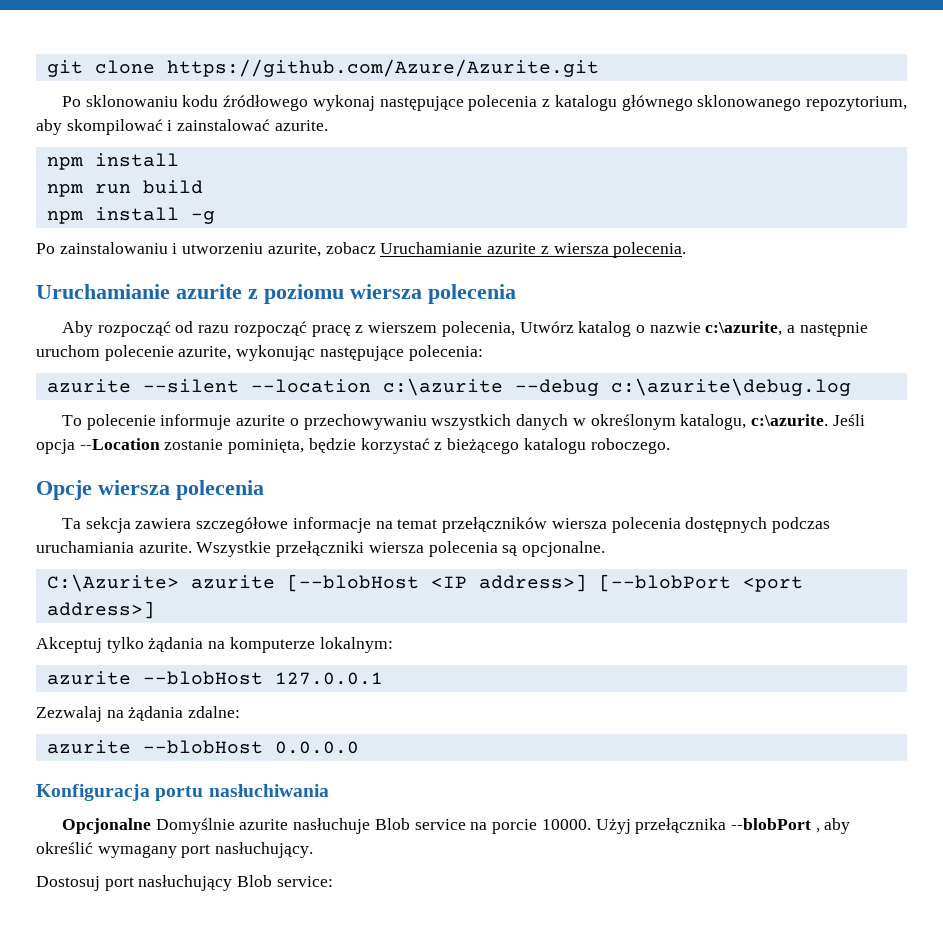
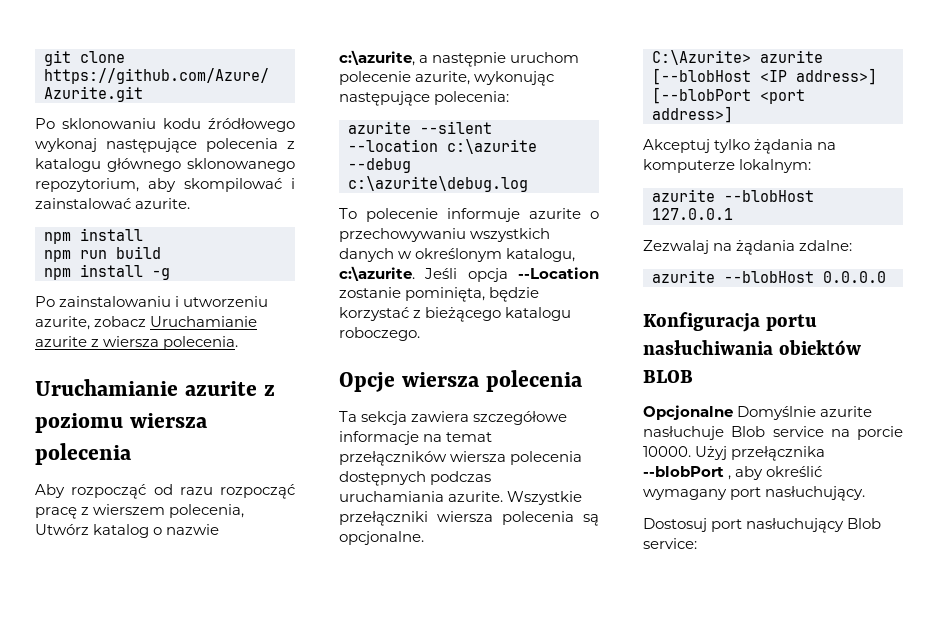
- Konfiguracja portu nasłuchiwania
+ Konfiguracja portu nasłuchiwania obiektów BLOB

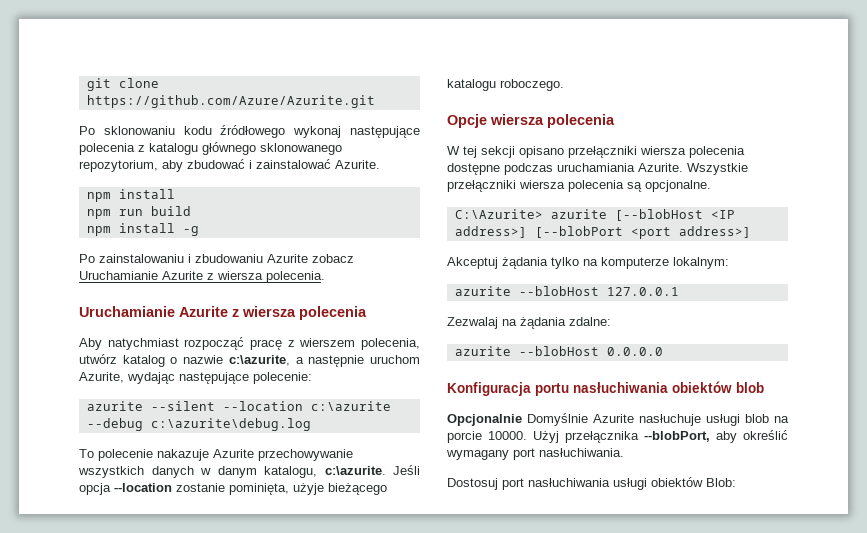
- Po sklonowaniu kodu źródłowego wykonaj następujące polecenia z katalogu głównego sklonowanego repozytorium, aby skompilować i zainstalować azurite.
+ Po sklonowaniu kodu źródłowego wykonaj następujące polecenia z katalogu głównego sklonowanego repozytorium, aby zbudować i zainstalować Azurite.
- Po zainstalowaniu i utworzeniu azurite, zobacz Uruchamianie azurite z wiersza polecenia.
+ Po zainstalowaniu i zbudowaniu Azurite zobacz Uruchamianie Azurite z wiersza polecenia.
- Uruchamianie azurite z poziomu wiersza polecenia
+ Uruchamianie Azurite z wiersza polecenia
- Aby rozpocząć od razu rozpocząć pracę z wierszem polecenia, Utwórz katalog o nazwie c:\azurite, a następnie uruchom polecenie azurite, wykonując następujące polecenia:
+ Aby natychmiast rozpocząć pracę z wierszem polecenia, utwórz katalog o nazwie c:\azurite, a następnie uruchom Azurite, wydając następujące polecenie:
- To polecenie informuje azurite o przechowywaniu wszystkich danych w określonym katalogu, c:\azurite.
+ To polecenie nakazuje Azurite przechowywanie wszystkich danych w danym katalogu, c:\azurite.
- Jeśli opcja --Location zostanie pominięta, będzie korzystać z bieżącego katalogu roboczego.
+ Jeśli opcja --location zostanie pominięta, użyje bieżącego katalogu roboczego.
- Ta sekcja zawiera szczegółowe informacje na temat przełączników wiersza polecenia dostępnych podczas uruchamiania azurite.
+ W tej sekcji opisano przełączniki wiersza polecenia dostępne podczas uruchamiania Azurite.
- Akceptuj tylko żądania na komputerze lokalnym:
+ Akceptuj żądania tylko na komputerze lokalnym:
- Konfiguracja portu nasłuchiwania obiektów BLOB
- Opcjonalne Domyślnie azurite nasłuchuje Blob service na porcie 10000.
+ Konfiguracja portu nasłuchiwania obiektów blob
+ Opcjonalnie Domyślnie Azurite nasłuchuje usługi blob na porcie 10000.
- Użyj przełącznika --blobPort , aby określić wymagany port nasłuchujący.
+ Użyj przełącznika --blobPort, aby określić wymagany port nasłuchiwania.
- Dostosuj port nasłuchujący Blob service:
+ Dostosuj port nasłuchiwania usługi obiektów Blob:

